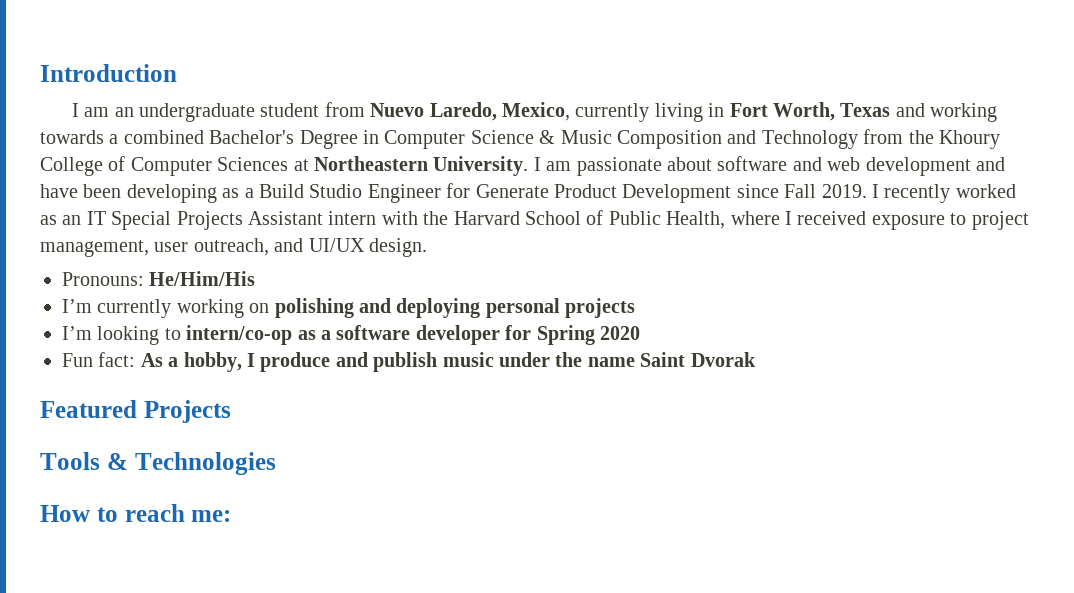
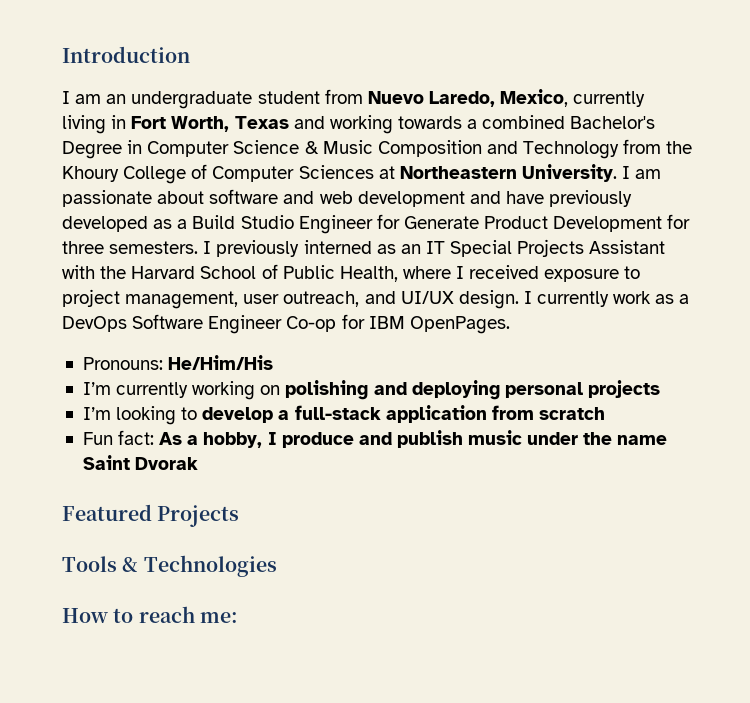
- I am passionate about software and web development and have been developing as a Build Studio Engineer for Generate Product Development since Fall 2019. I recently worked as an IT Special Projects Assistant intern with the Harvard School of Public Health, where I received exposure to project management, user outreach, and UI/UX design.
+ I am passionate about software and web development and have previously developed as a Build Studio Engineer for Generate Product Development for three semesters. I previously interned as an IT Special Projects Assistant with the Harvard School of Public Health, where I received exposure to project management, user outreach, and UI/UX design. I currently work as a DevOps Software Engineer Co-op for IBM OpenPages.
- I’m looking to intern/co-op as a software developer for Spring 2020
+ I’m looking to develop a full-stack application from scratch

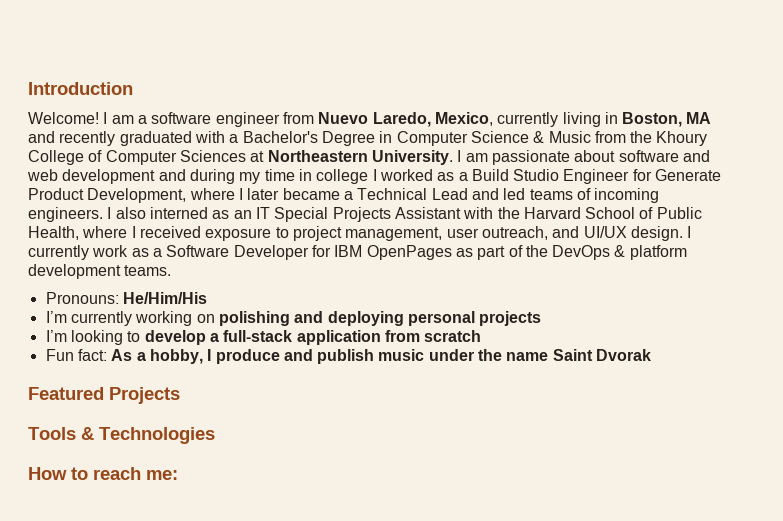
- I am an undergraduate student from Nuevo Laredo, Mexico, currently living in Fort Worth, Texas and working towards a combined Bachelor's Degree in Computer Science & Music Composition and Technology from the Khoury College of Computer Sciences at Northeastern University.
+ Welcome! I am a software engineer from Nuevo Laredo, Mexico, currently living in Boston, MA and recently graduated with a Bachelor's Degree in Computer Science & Music from the Khoury College of Computer Sciences at Northeastern University.
- I am passionate about software and web development and have previously developed as a Build Studio Engineer for Generate Product Development for three semesters. I previously interned as an IT Special Projects Assistant with the Harvard School of Public Health, where I received exposure to project management, user outreach, and UI/UX design.
+ I am passionate about software and web development and during my time in college I worked as a Build Studio Engineer for Generate Product Development, where I later became a Technical Lead and led teams of incoming engineers. I also interned as an IT Special Projects Assistant with the Harvard School of Public Health, where I received exposure to project management, user outreach, and UI/UX design.
- I currently work as a DevOps Software Engineer Co-op for IBM OpenPages.
+ I currently work as a Software Developer for IBM OpenPages as part of the DevOps & platform development teams.

